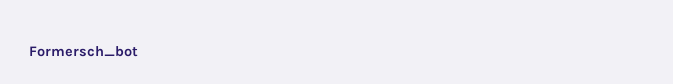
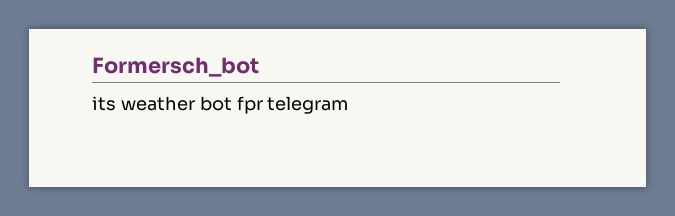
+ its weather bot fpr telegram

